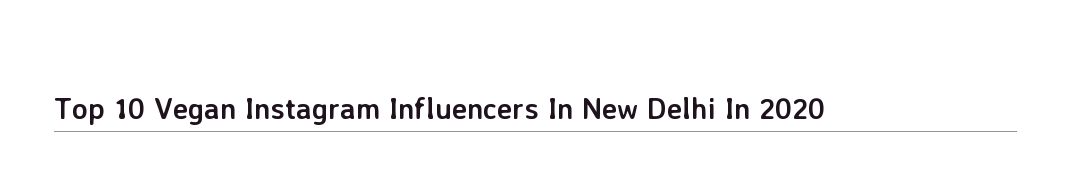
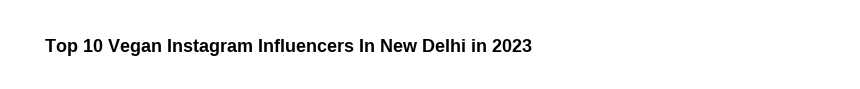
- Top 10 Vegan Instagram Influencers In New Delhi In 2020
+ Top 10 Vegan Instagram Influencers In New Delhi in 2023

